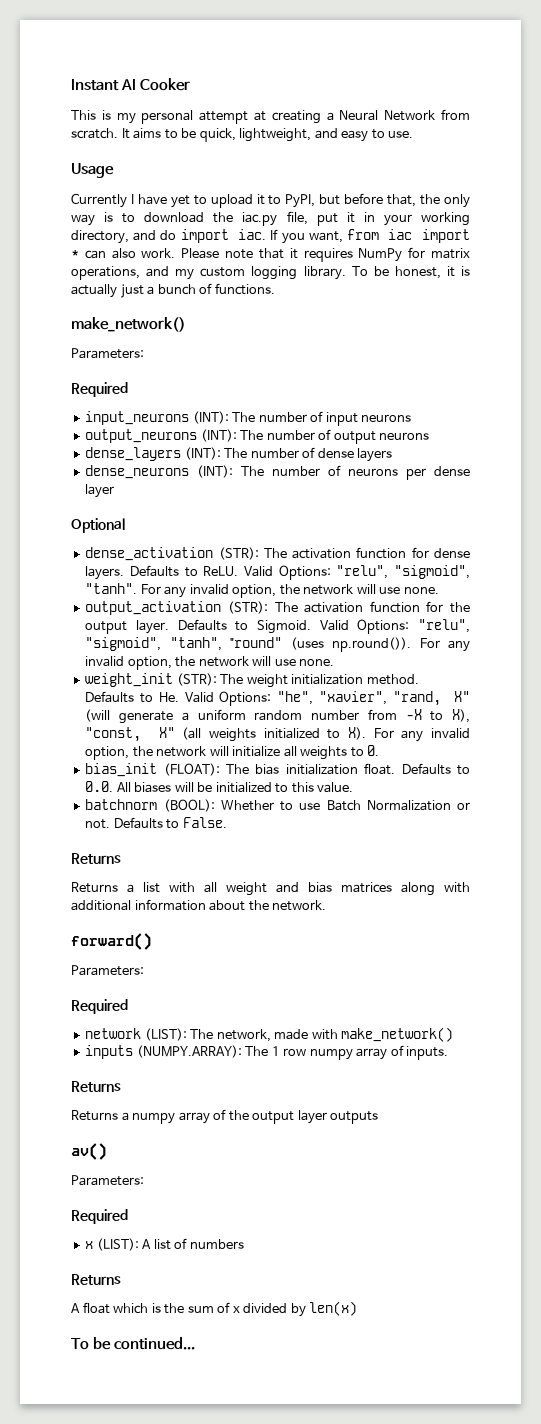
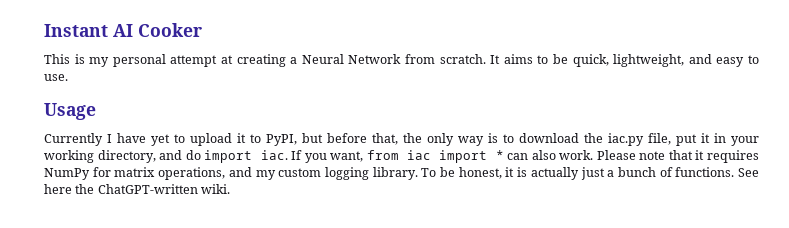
- To be honest, it is actually just a bunch of functions.
- make_network()
- Parameters:
- Required
- input_neurons (INT): The number of input neurons
- output_neurons (INT): The number of output neurons
- dense_layers (INT): The number of dense layers
- dense_neurons (INT): The number of neurons per dense layer
- Optional
- dense_activation (STR): The activation function for dense layers. Defaults to ReLU. Valid Options: "relu", "sigmoid", "tanh". For any invalid option, the network will use none.
- output_activation (STR): The activation function for the output layer. Defaults to Sigmoid. Valid Options: "relu", "sigmoid", "tanh", "round" (uses np.round()). For any invalid option, the network will use none.
- weight_init (STR): The weight initialization method. Defaults to He. Valid Options: "he", "xavier", "rand, X" (will generate a uniform random number from -X to X), "const, X" (all weights initialized to X). For any invalid option, the network will initialize all weights to 0.
- bias_init (FLOAT): The bias initialization float. Defaults to 0.0. All biases will be initialized to this value.
- batchnorm (BOOL): Whether to use Batch Normalization or not. Defaults to False.
- Returns
- Returns a list with all weight and bias matrices along with additional information about the network.
- forward()
- Parameters:
- Required
- network (LIST): The network, made with make_network()
- inputs (NUMPY.ARRAY): The 1 row numpy array of inputs.
- Returns
- Returns a numpy array of the output layer outputs
- av()
- Parameters:
- Required
- x (LIST): A list of numbers
- Returns
- A float which is the sum of x divided by len(x)
- To be continued...
+ To be honest, it is actually just a bunch of functions. See here the ChatGPT-written wiki.

